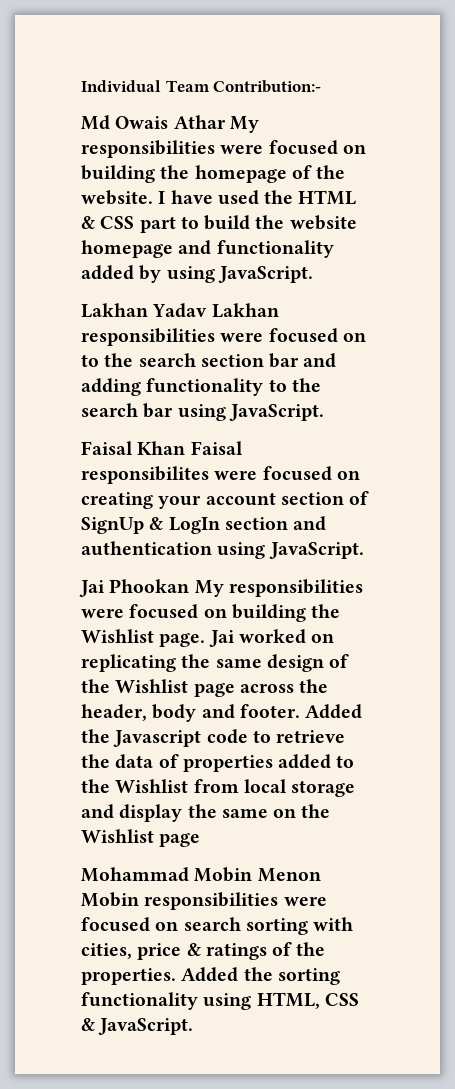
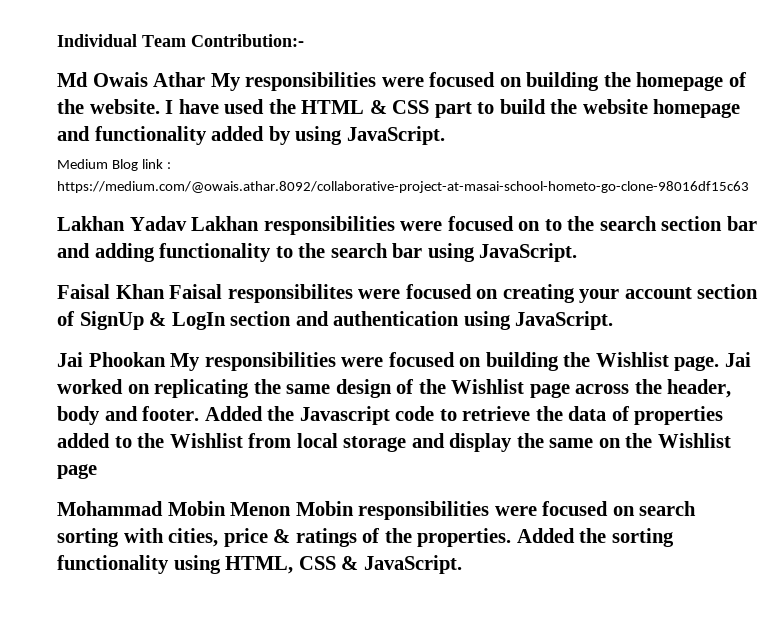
+ Medium Blog link : https://medium.com/@owais.athar.8092/collaborative-project-at-masai-school-hometo-go-clone-98016df15c63

